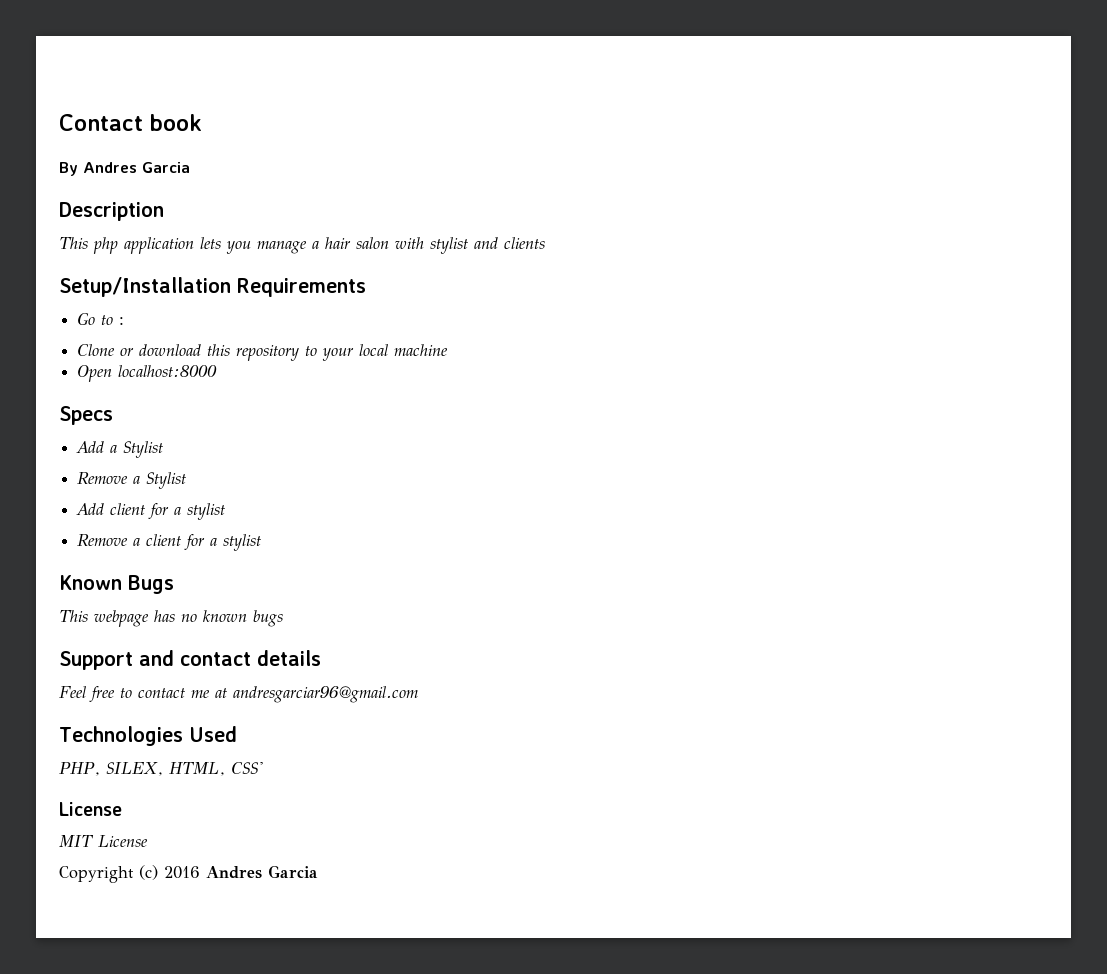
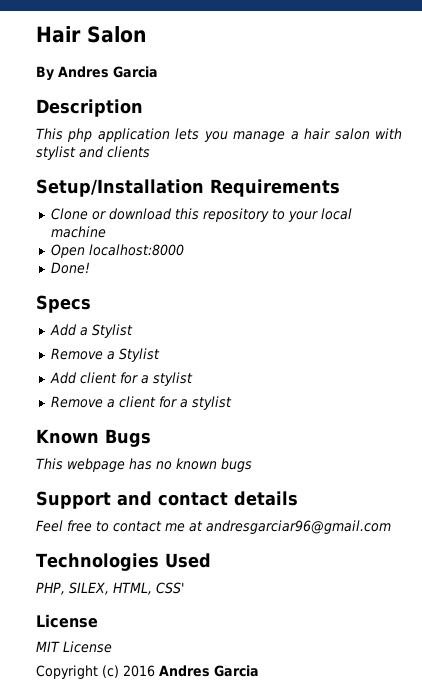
- Contact book
+ Hair Salon
- Go to :
+ Done!

